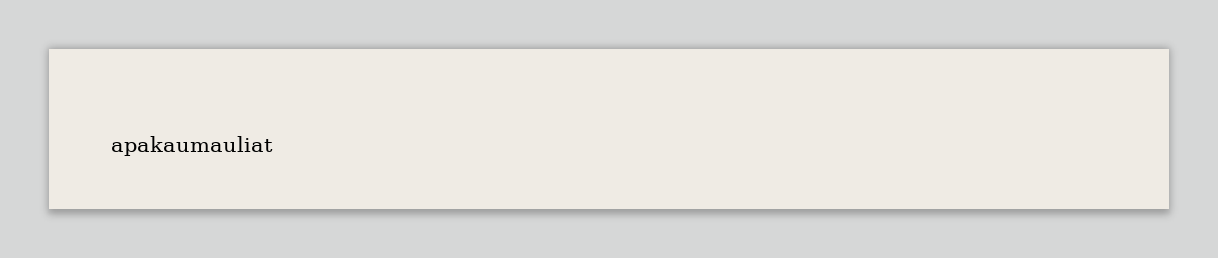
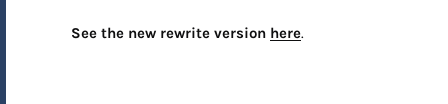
- apakaumauliat
+ See the new rewrite version here.

